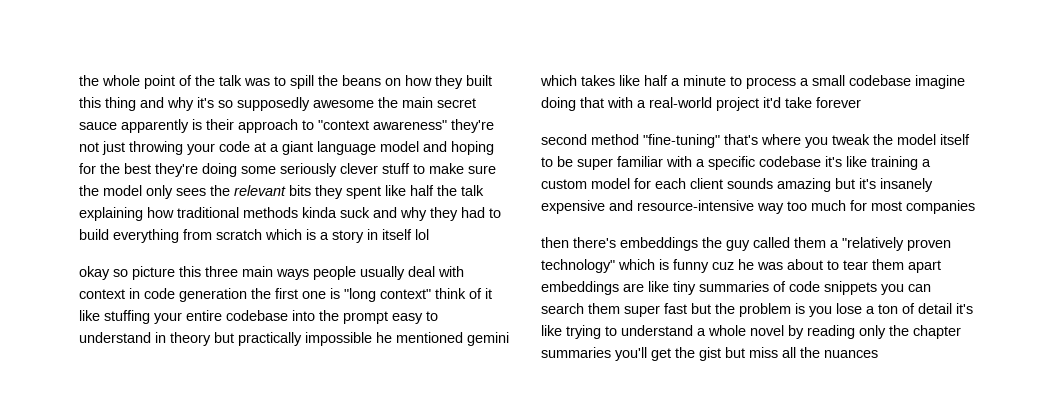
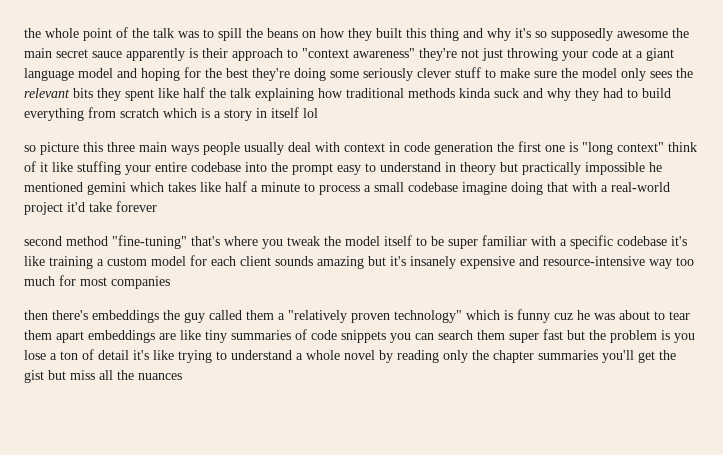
- okay so picture this three main ways people usually deal with context in code generation the first one is "long context" think of it like stuffing your entire codebase into the prompt easy to understand in theory but practically impossible he mentioned gemini which takes like half a minute to process a small codebase imagine doing that with a real-world project it'd take forever
+ so picture this three main ways people usually deal with context in code generation the first one is "long context" think of it like stuffing your entire codebase into the prompt easy to understand in theory but practically impossible he mentioned gemini which takes like half a minute to process a small codebase imagine doing that with a real-world project it'd take forever

